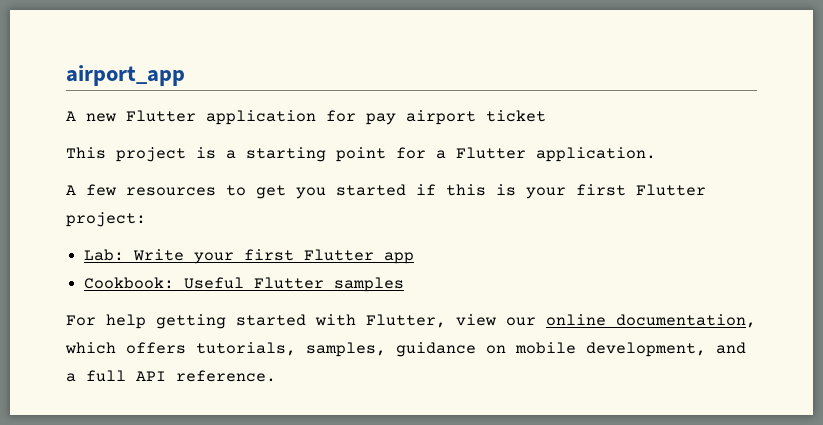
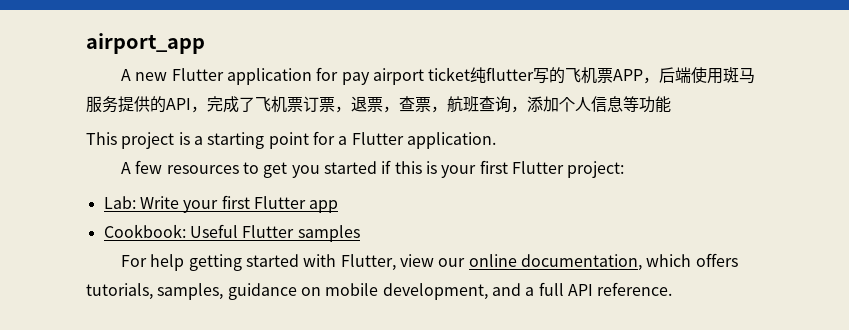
- A new Flutter application for pay airport ticket
+ A new Flutter application for pay airport ticket纯flutter写的飞机票APP，后端使用斑马服务提供的API，完成了飞机票订票，退票，查票，航班查询，添加个人信息等功能

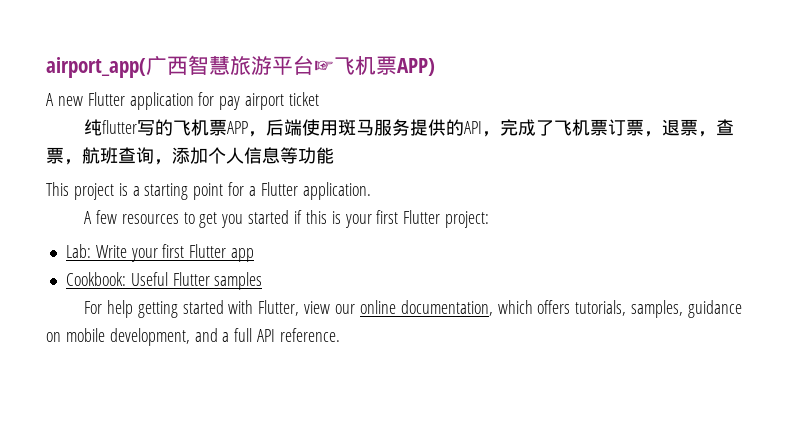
- airport_app
+ airport_app(广西智慧旅游平台☞飞机票APP)
- A new Flutter application for pay airport ticket纯flutter写的飞机票APP，后端使用斑马服务提供的API，完成了飞机票订票，退票，查票，航班查询，添加个人信息等功能
+ A new Flutter application for pay airport ticket
+ 纯flutter写的飞机票APP，后端使用斑马服务提供的API，完成了飞机票订票，退票，查票，航班查询，添加个人信息等功能

